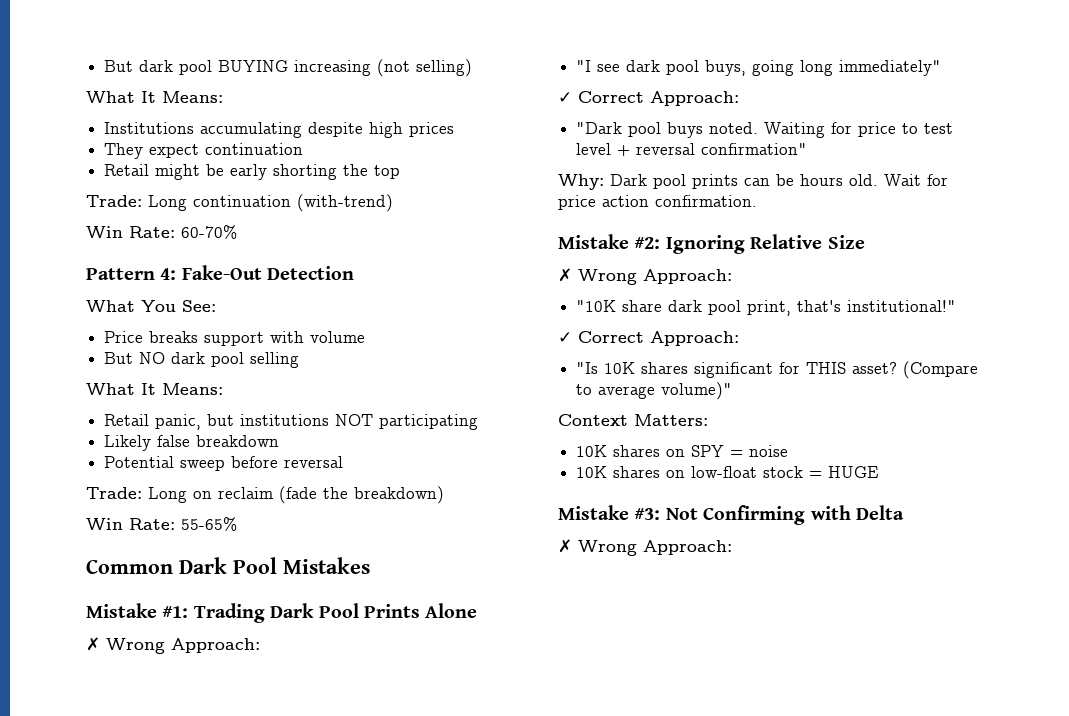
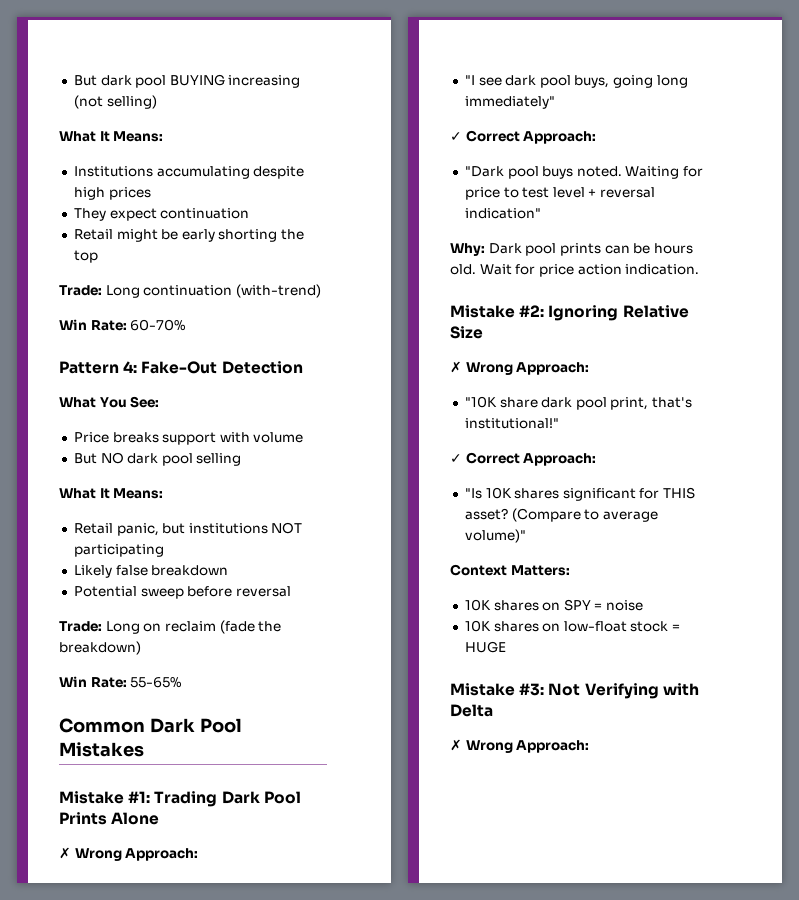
- Waiting for price to test level + reversal confirmation"
+ Waiting for price to test level + reversal indication"
- Wait for price action confirmation.
+ Wait for price action indication.
- Mistake #3: Not Confirming with Delta
+ Mistake #3: Not Verifying with Delta

